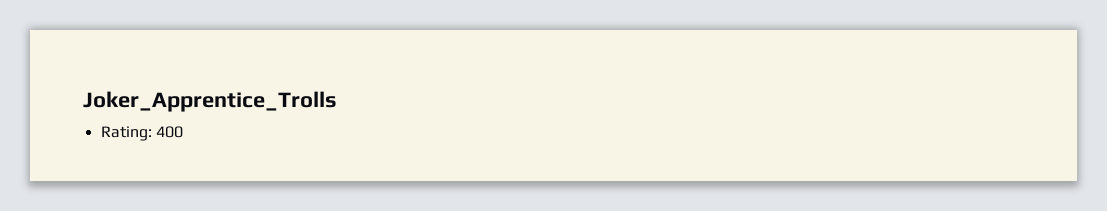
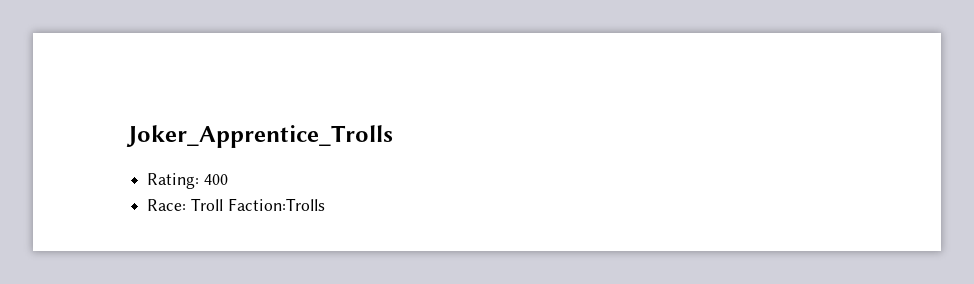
+ Race: Troll Faction:Trolls

